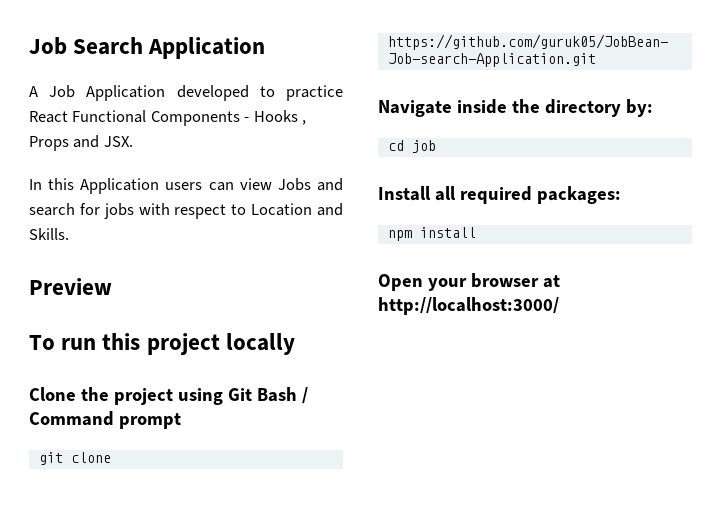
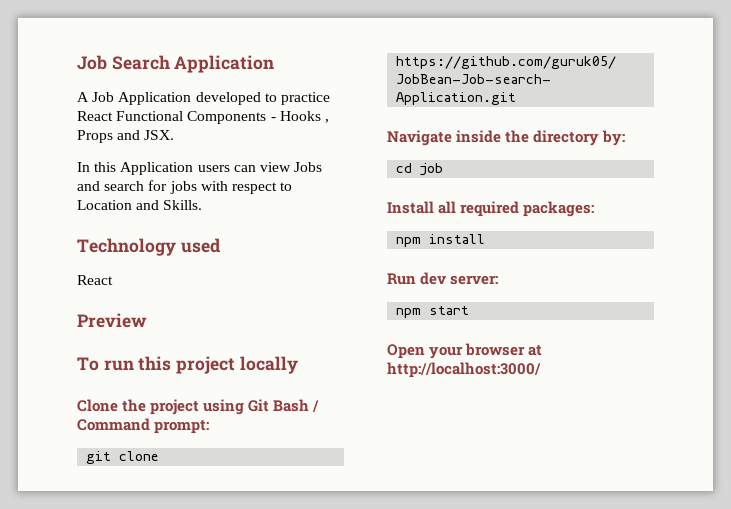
+ Technology used
+ React
- Clone the project using Git Bash / Command prompt
+ Clone the project using Git Bash / Command prompt:
+ Run dev server:
+ npm start

